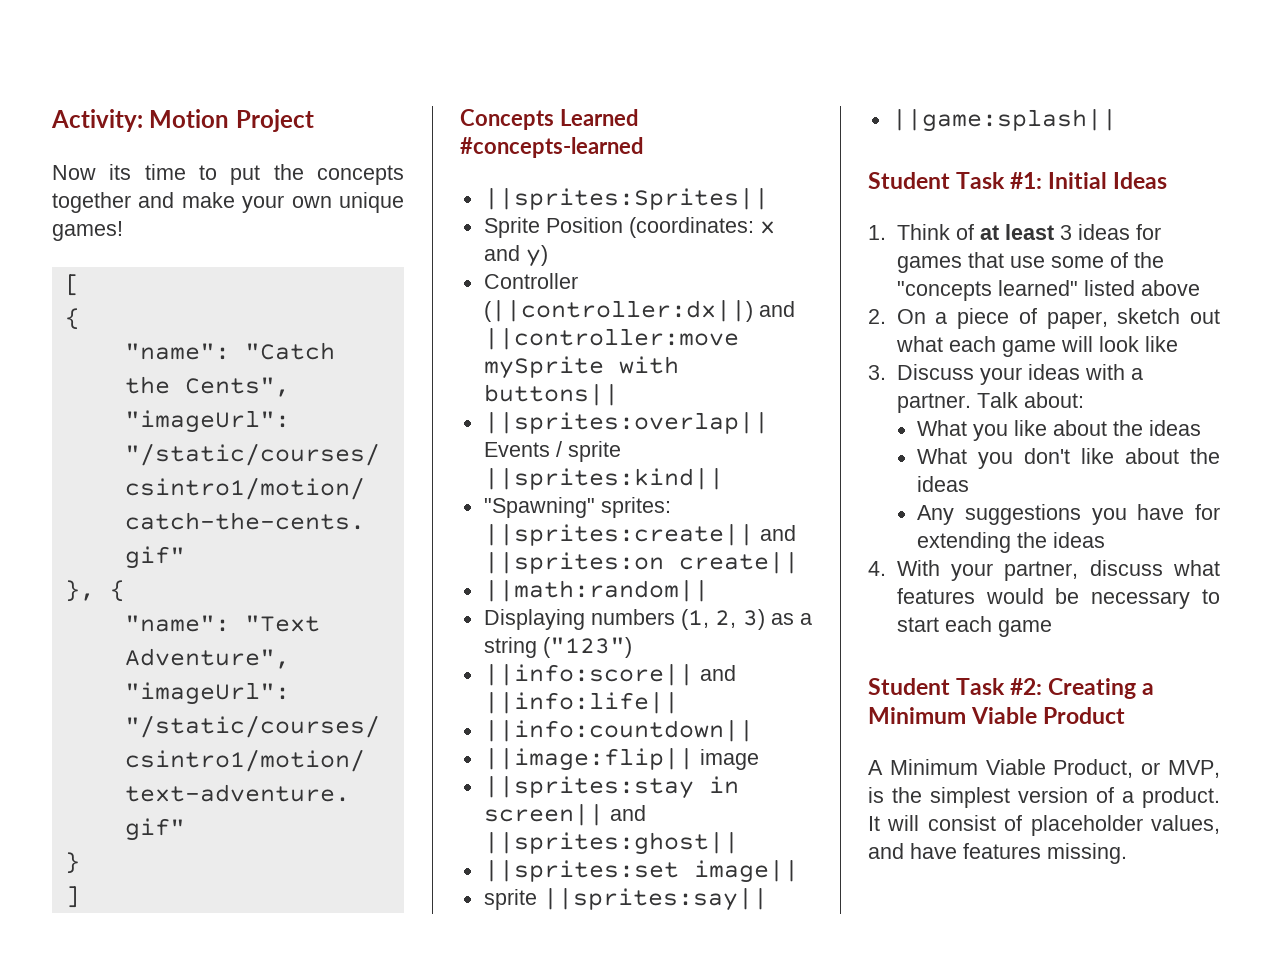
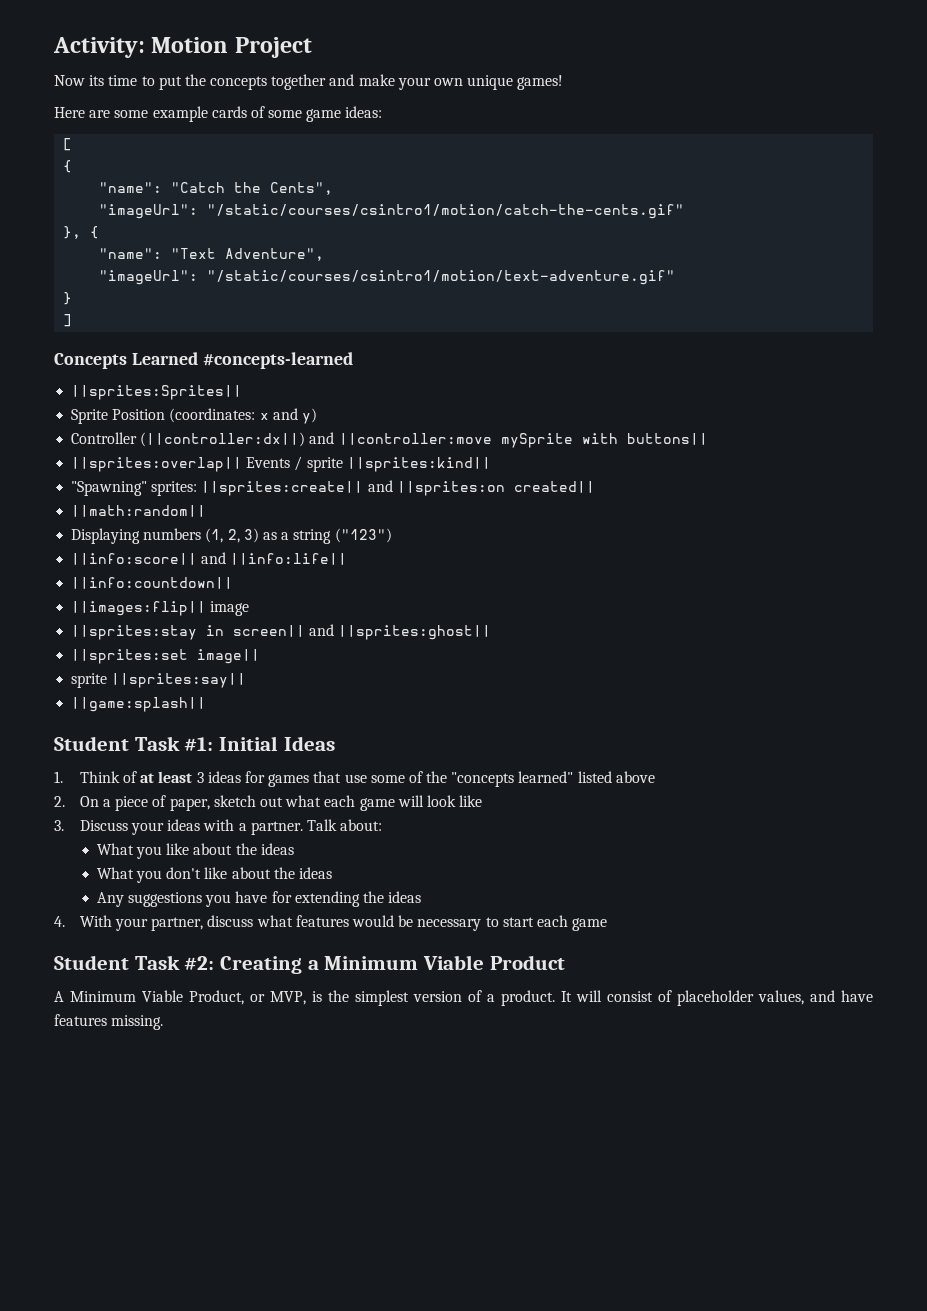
+ Here are some example cards of some game ideas:
- "Spawning" sprites: ||sprites:create|| and ||sprites:on create||
+ "Spawning" sprites: ||sprites:create|| and ||sprites:on created||
- ||image:flip|| image
+ ||images:flip|| image

